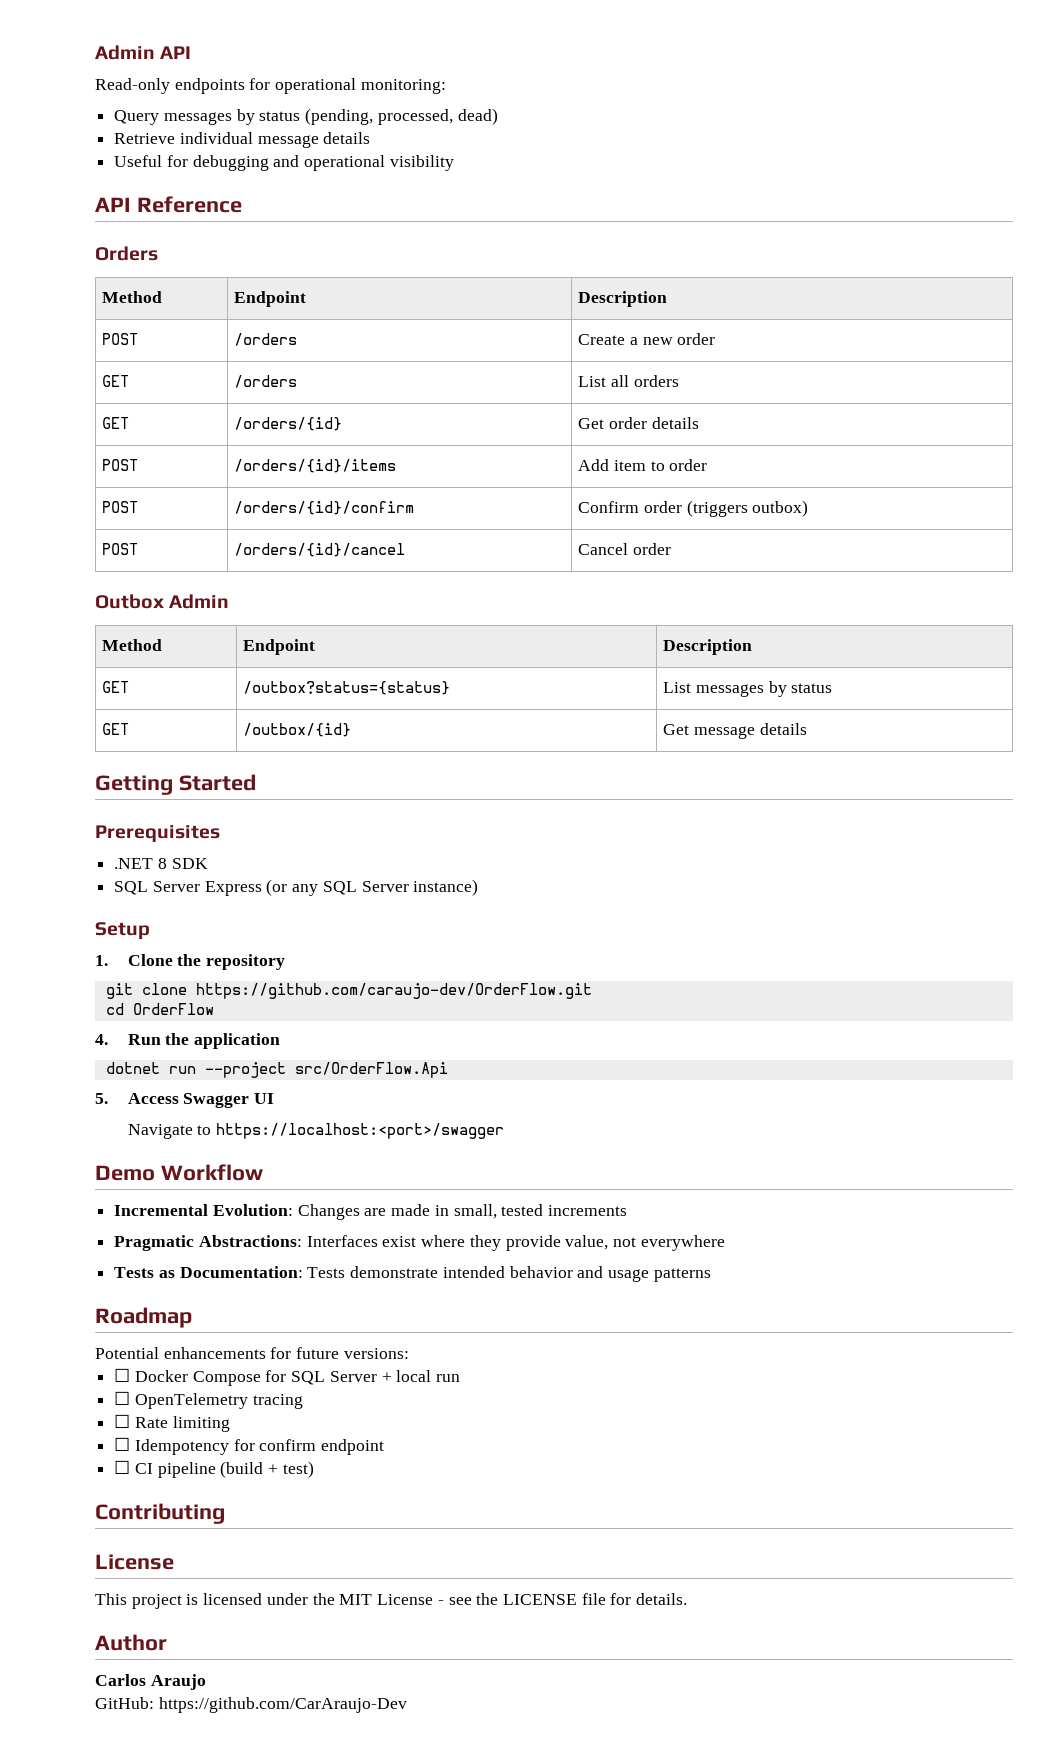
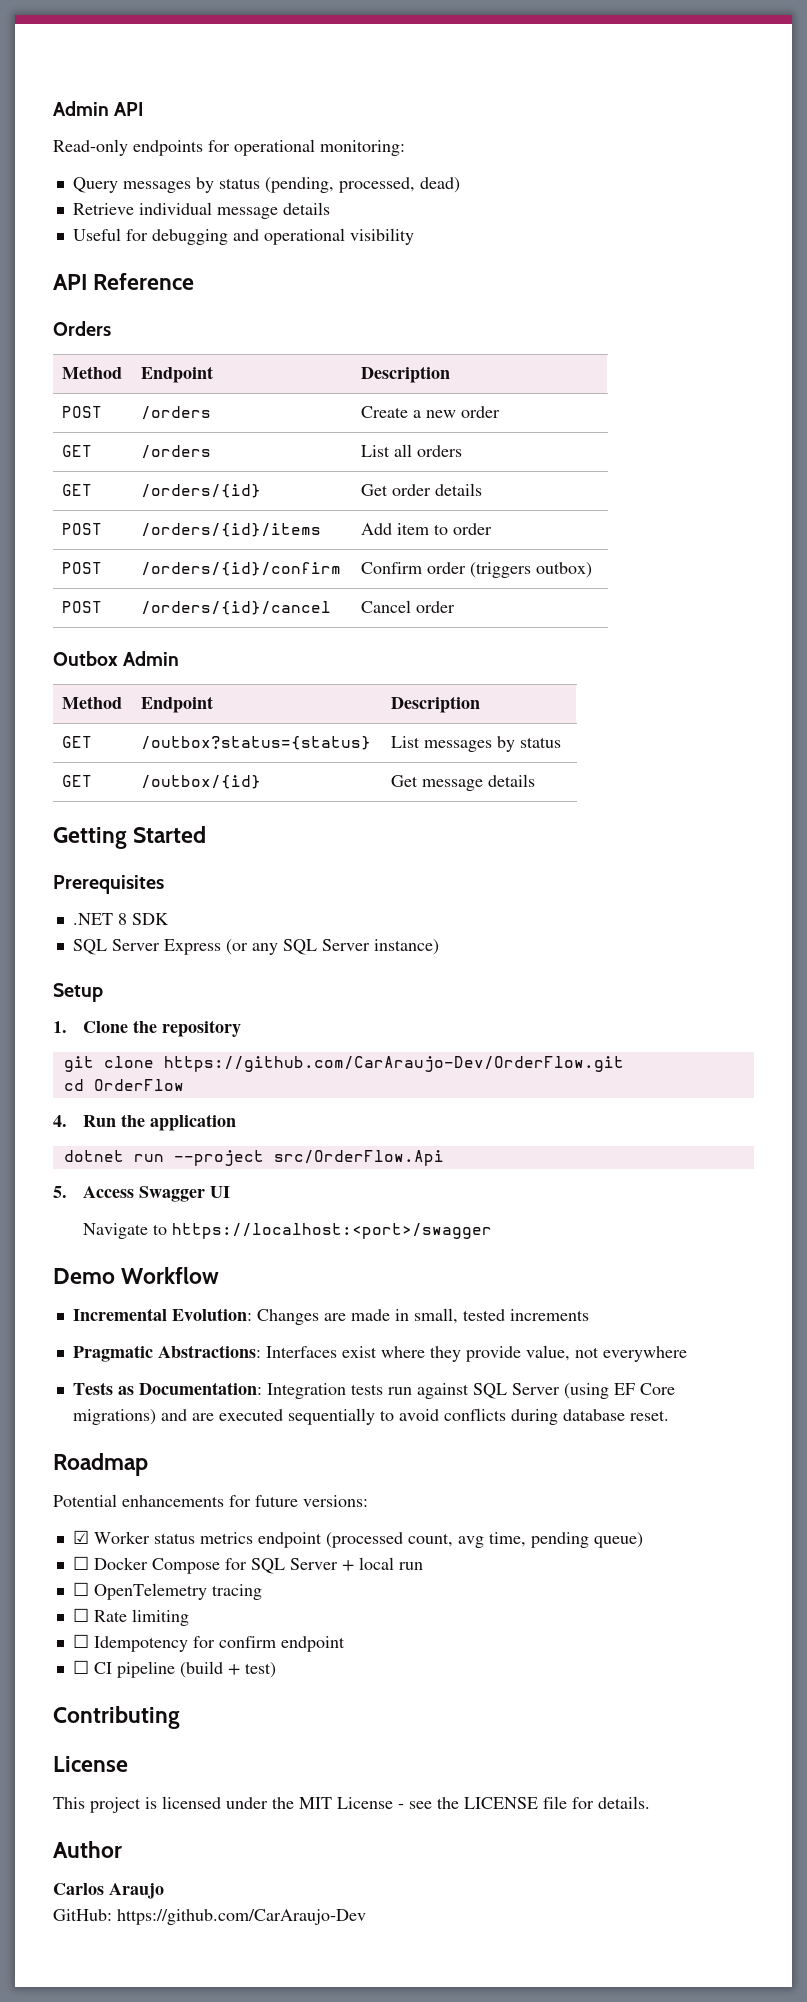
- git clone https://github.com/caraujo-dev/OrderFlow.git
+ git clone https://github.com/CarAraujo-Dev/OrderFlow.git
- Tests as Documentation: Tests demonstrate intended behavior and usage patterns
+ Tests as Documentation: Integration tests run against SQL Server (using EF Core migrations) and are executed sequentially to avoid conflicts during database reset.
+ ☑ Worker status metrics endpoint (processed count, avg time, pending queue)

